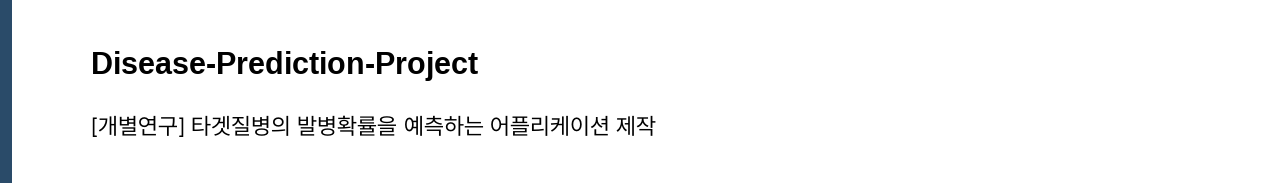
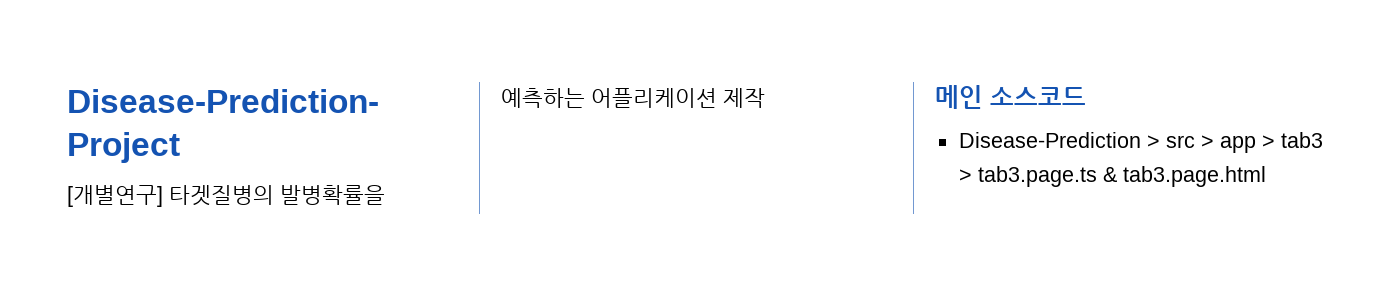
+ 메인 소스코드
+ Disease-Prediction > src > app > tab3 > tab3.page.ts & tab3.page.html

